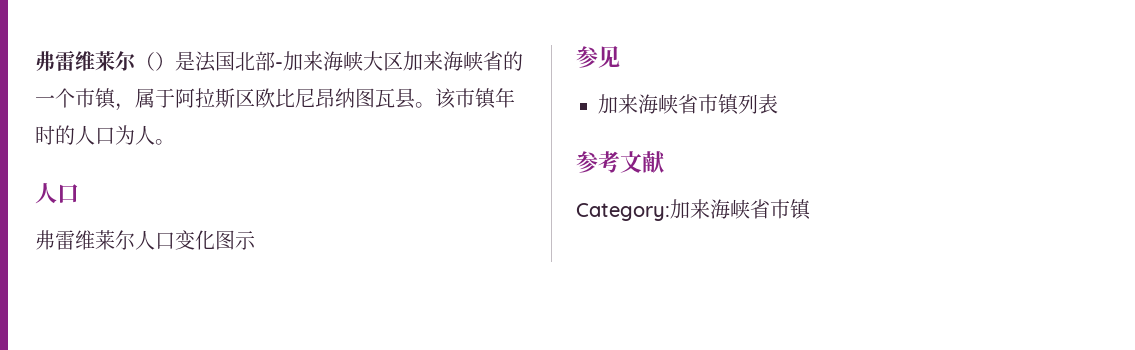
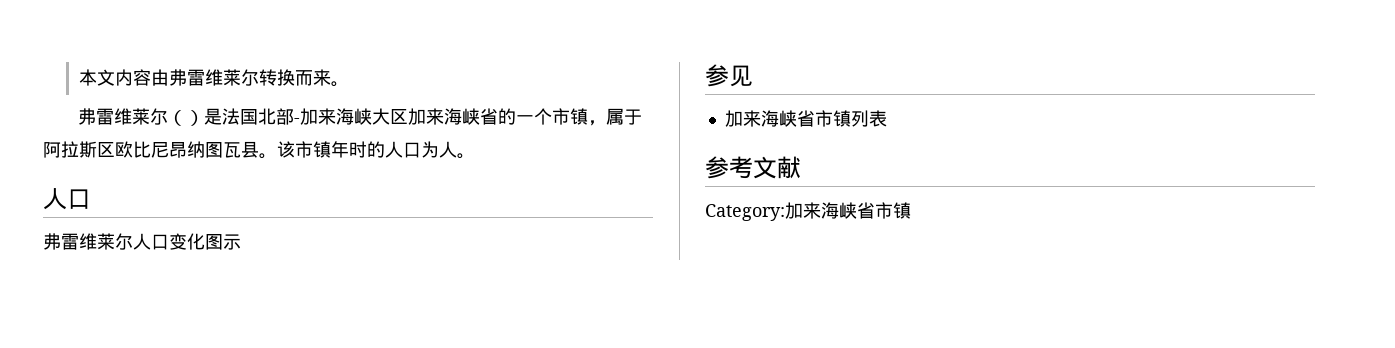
+ 本文内容由弗雷维莱尔转换而来。

